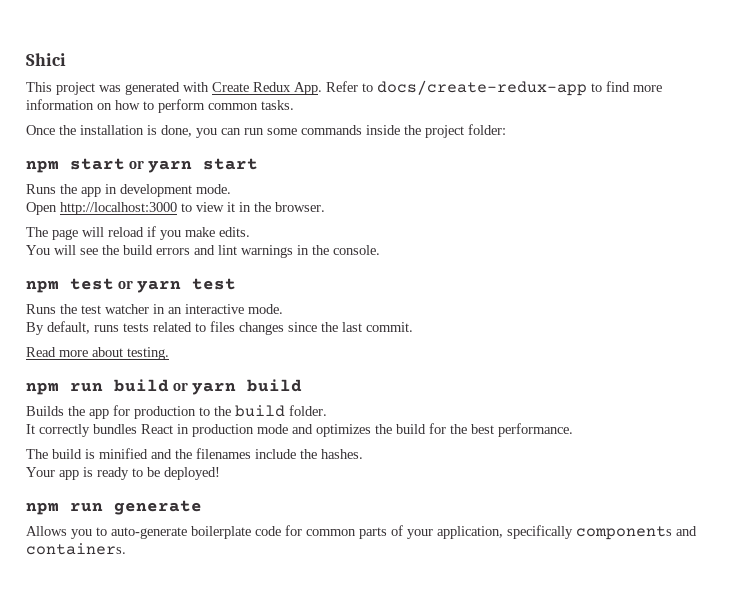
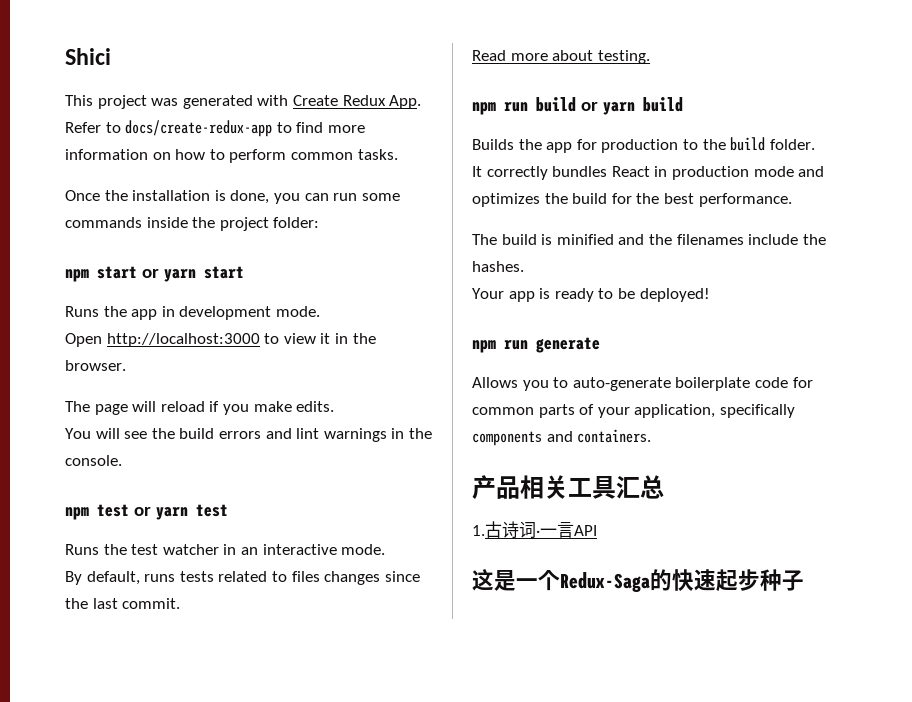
+ 产品相关工具汇总
+ 1.古诗词·一言API
+ 这是一个Redux-Saga的快速起步种子

